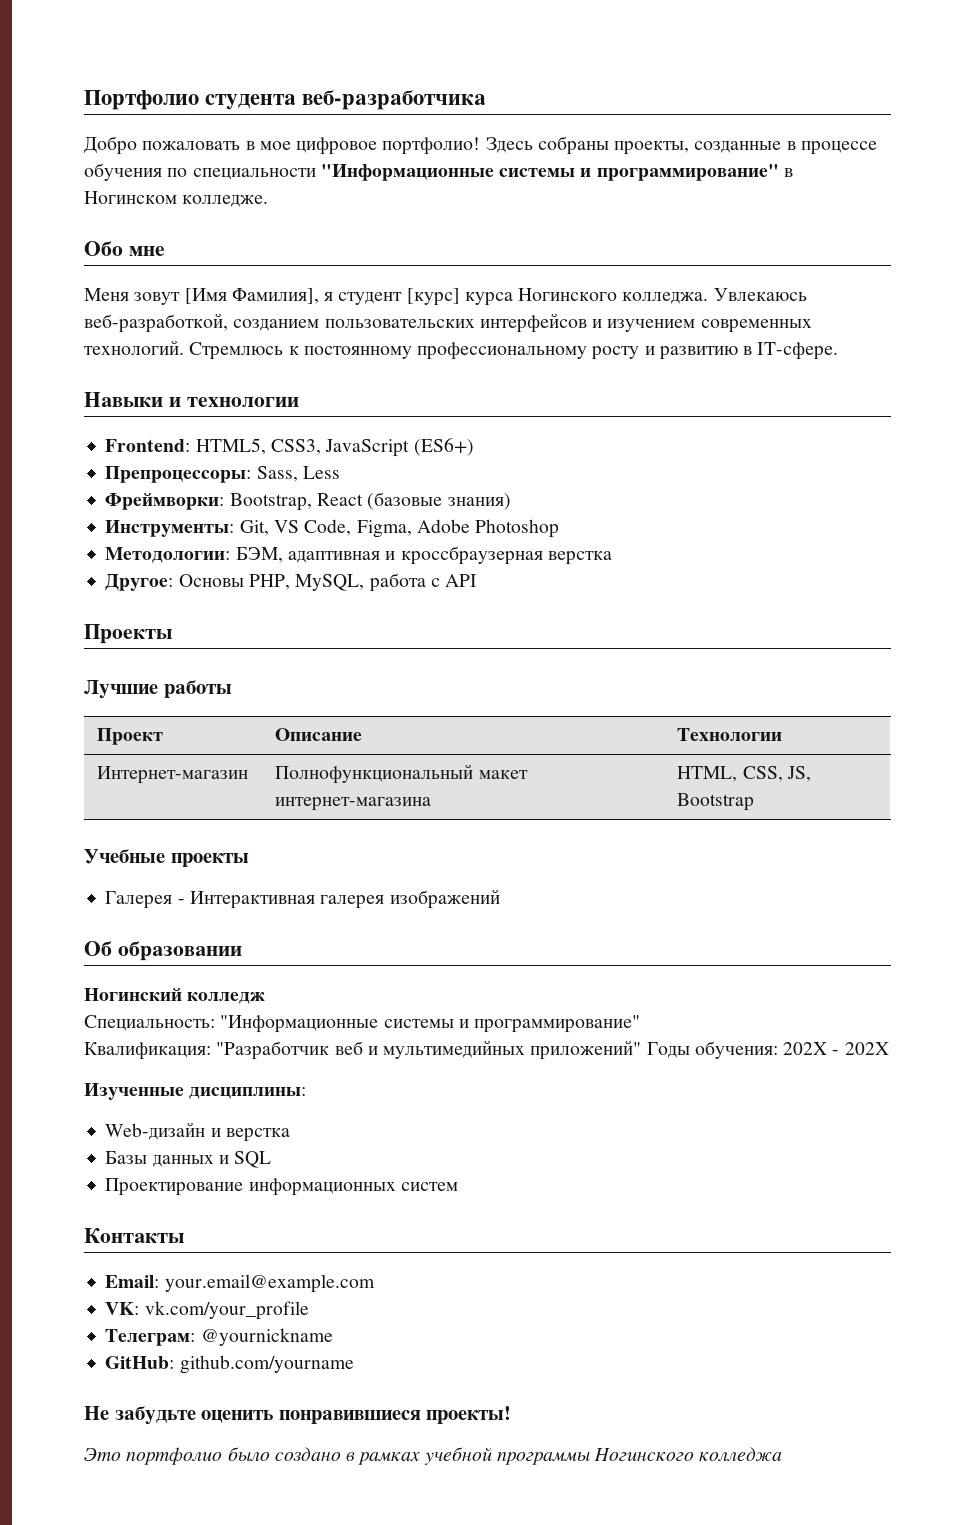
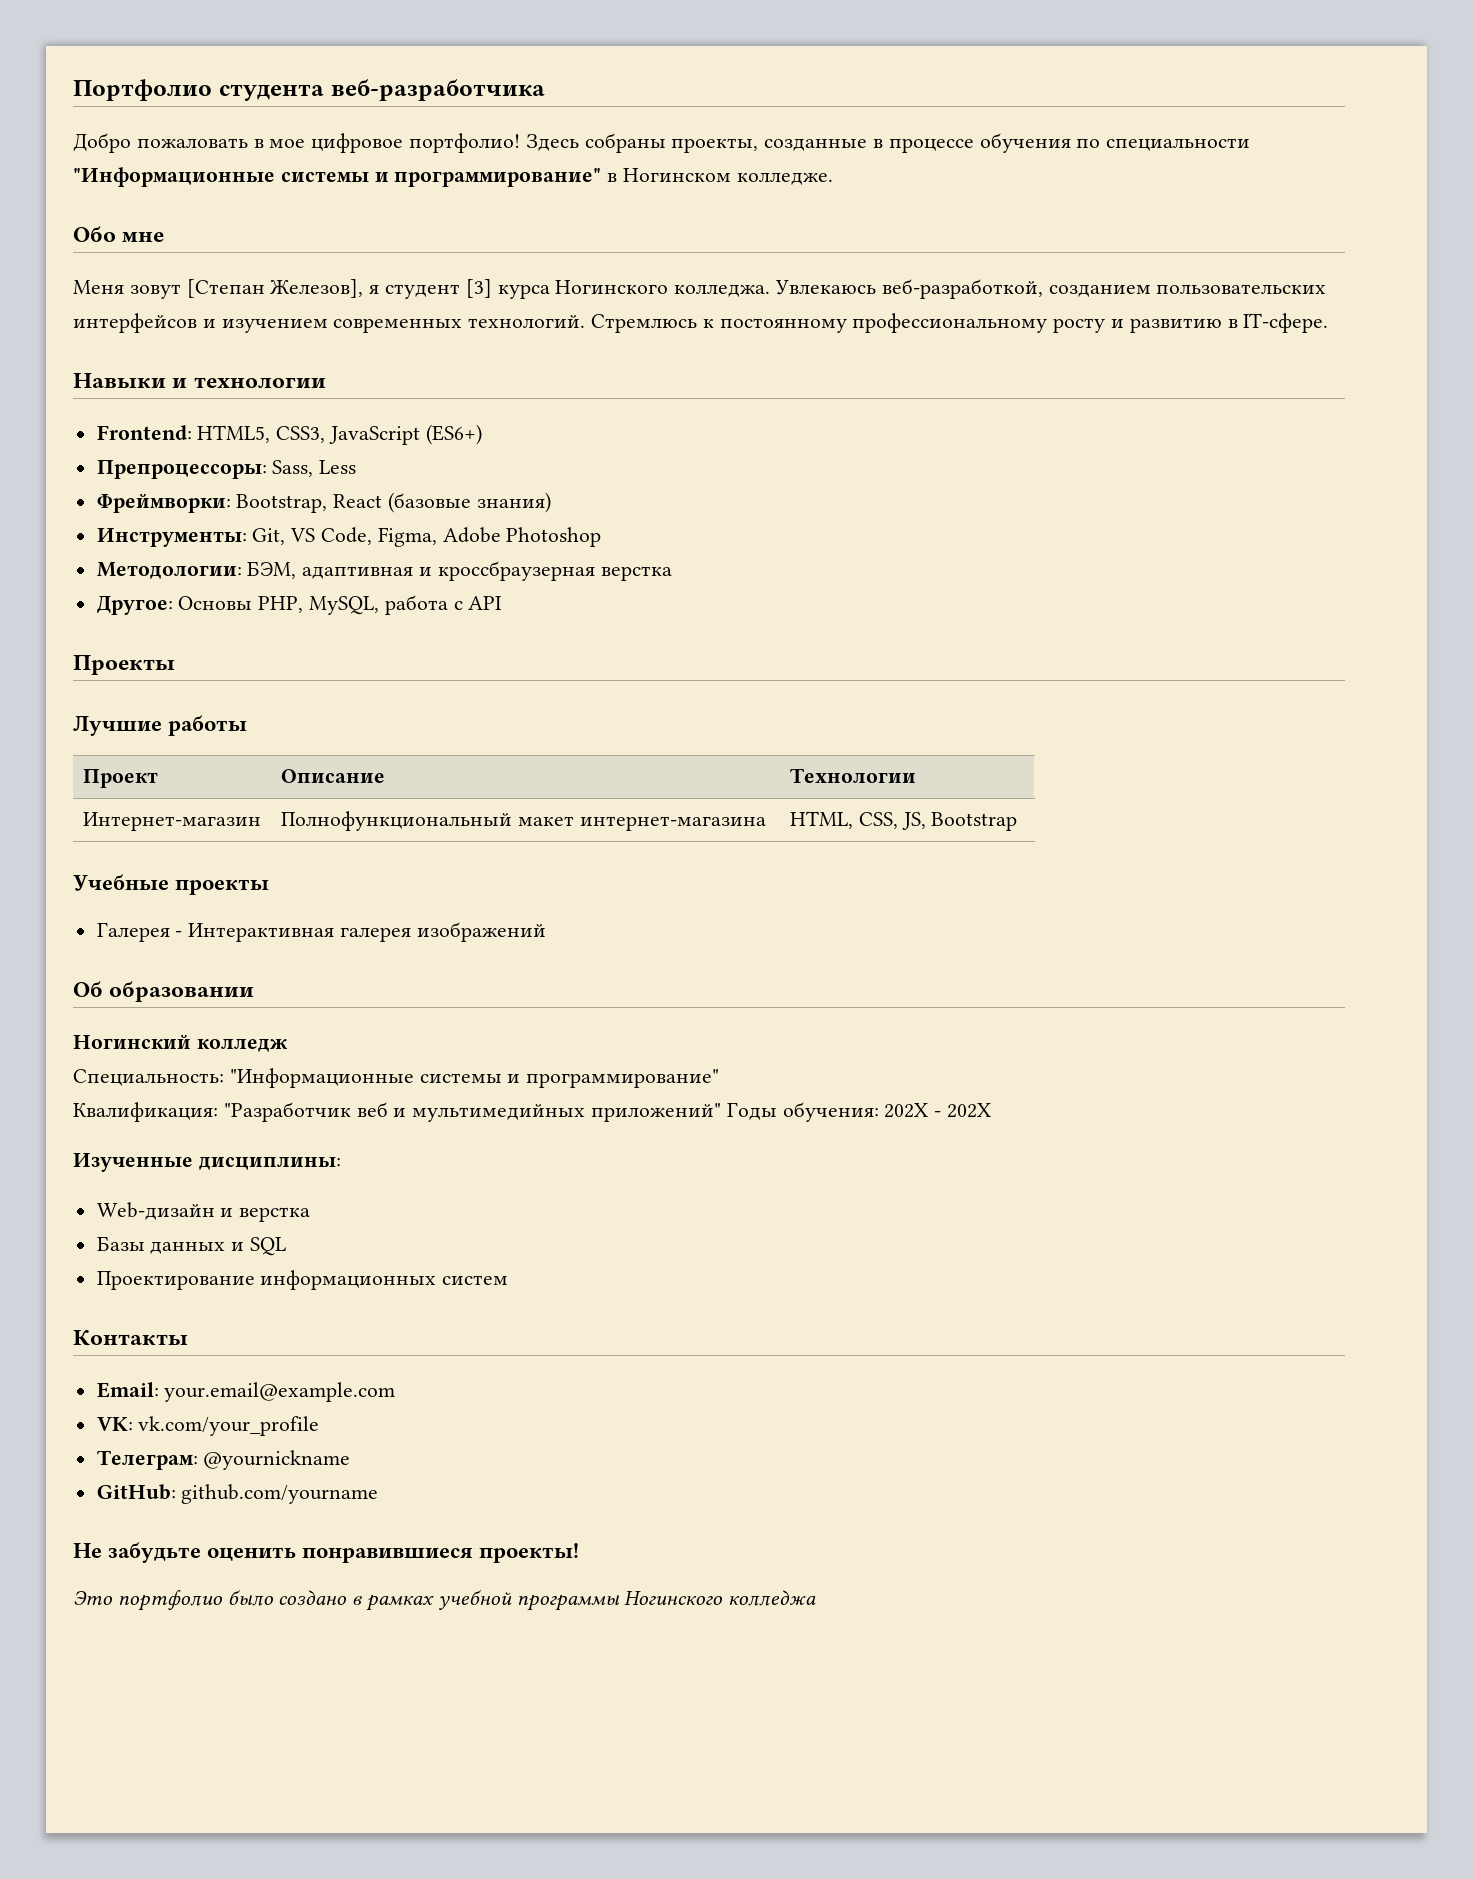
- Меня зовут [Имя Фамилия], я студент [курс] курса Ногинского колледжа.
+ Меня зовут [Степан Железов], я студент [3] курса Ногинского колледжа.

